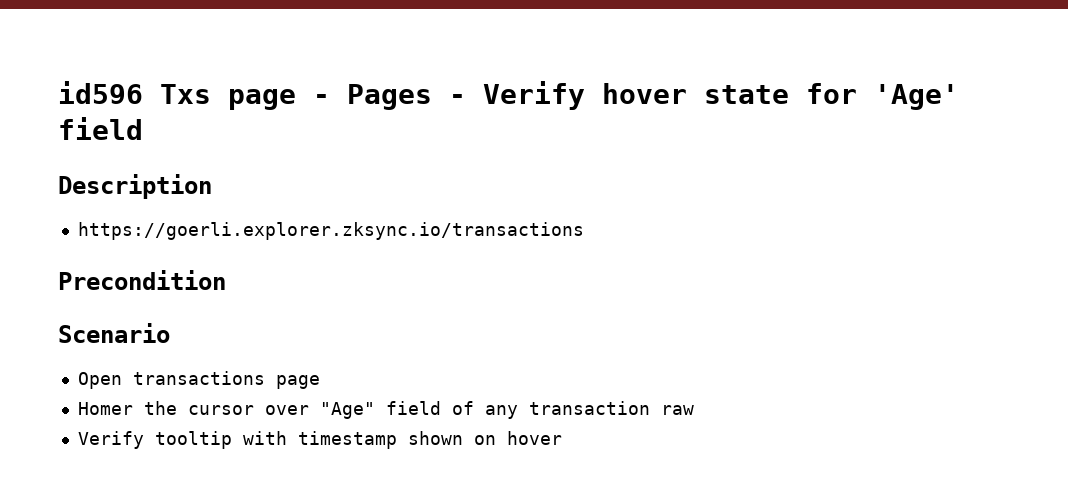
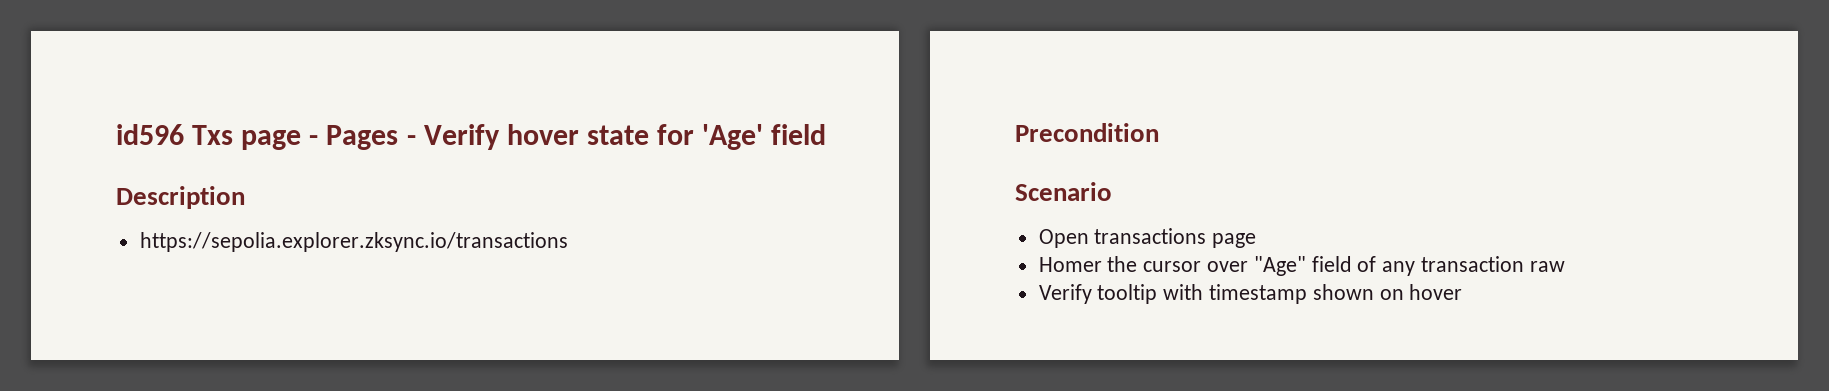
- https://goerli.explorer.zksync.io/transactions
+ https://sepolia.explorer.zksync.io/transactions

